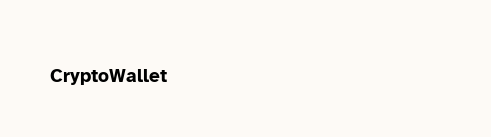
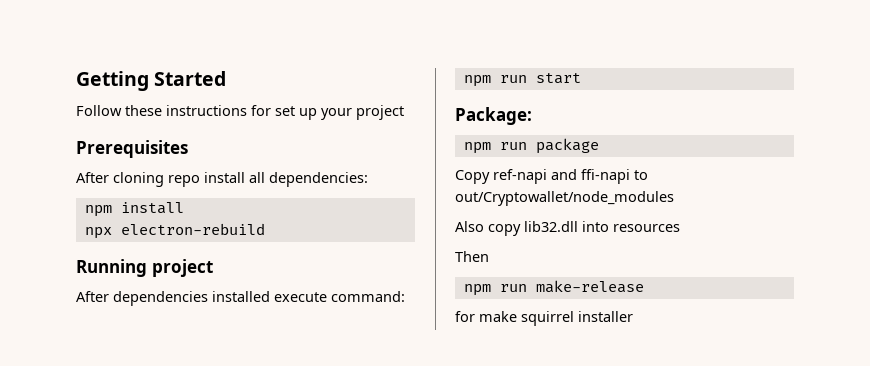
- CryptoWallet
+ Getting Started
+ Follow these instructions for set up your project
+ Prerequisites
+ After cloning repo install all dependencies:
+ npm install
+ npx electron-rebuild
+ Running project
+ After dependencies installed execute command:
+ npm run start
+ Package:
+ npm run package
+ Copy ref-napi and ffi-napi to out/Cryptowallet/node_modules
+ Also copy lib32.dll into resources
+ Then
+ npm run make-release
+ for make squirrel installer

